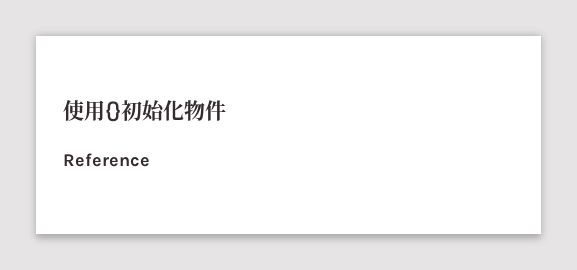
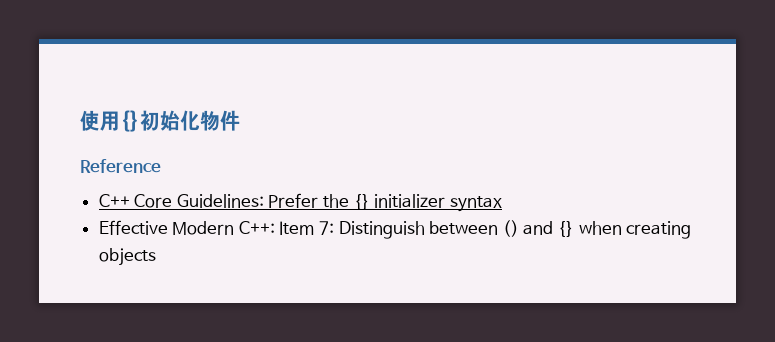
+ C++ Core Guidelines: Prefer the {} initializer syntax
+ Effective Modern C++: Item 7: Distinguish between () and {} when creating objects

